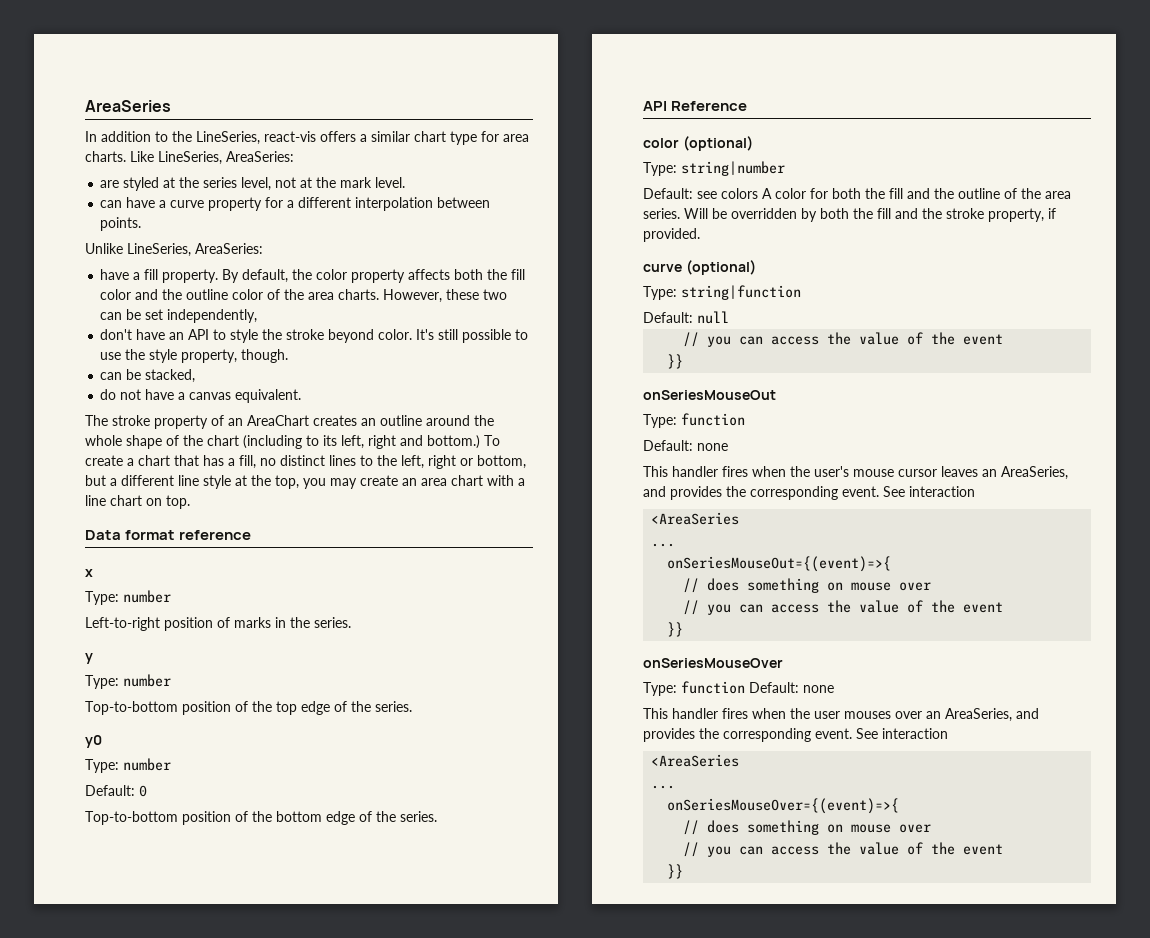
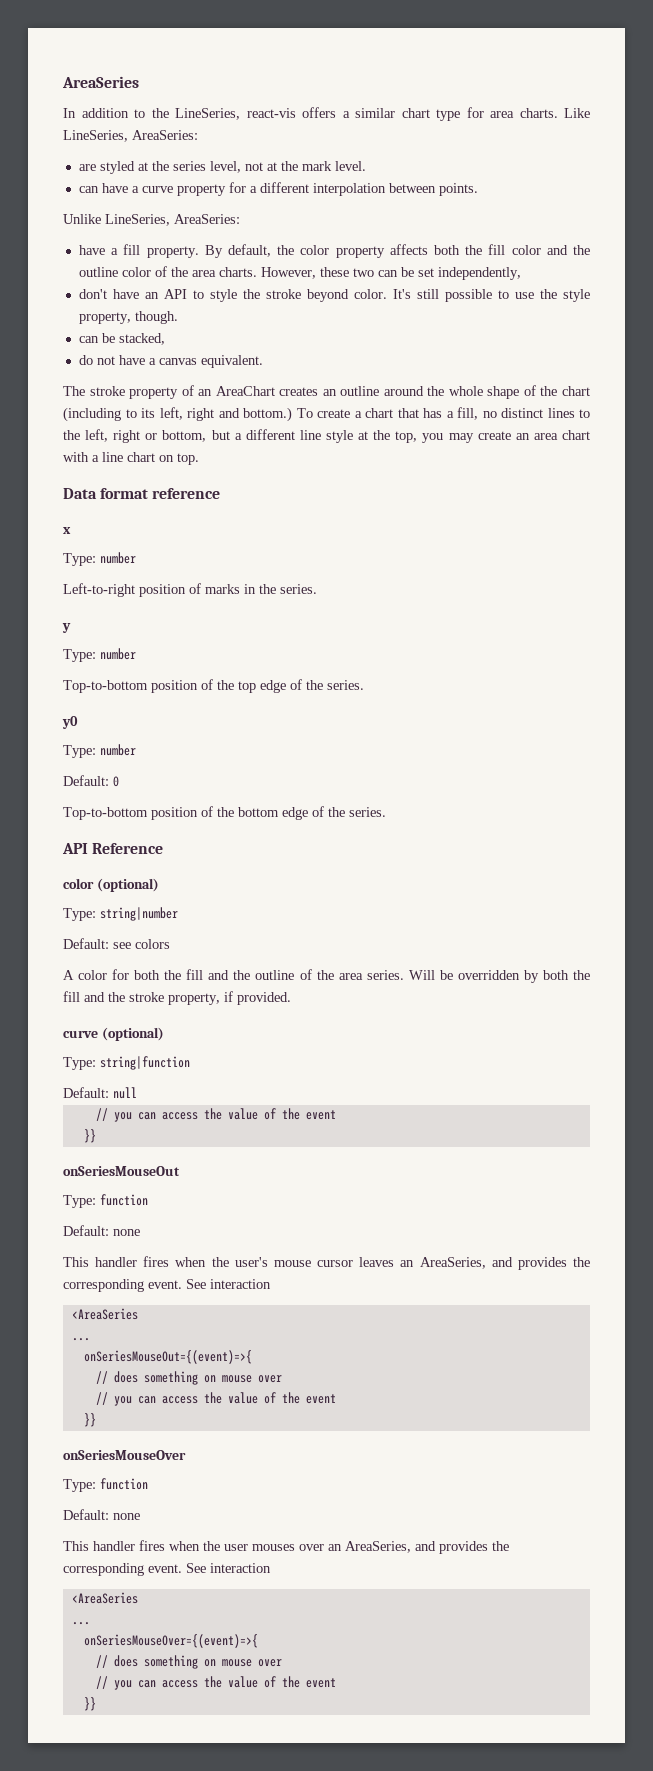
- Default: see colors A color for both the fill and the outline of the area series.
+ Default: see colors
+ A color for both the fill and the outline of the area series.
  onSeriesMouseOver
- Type: function Default: none
+ Type: function
+ Default: none

